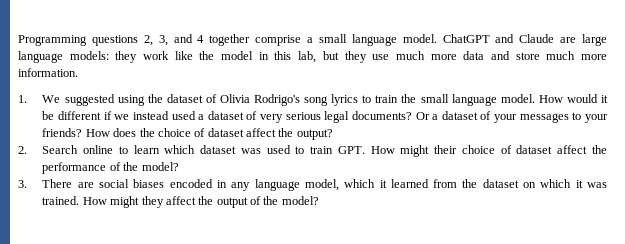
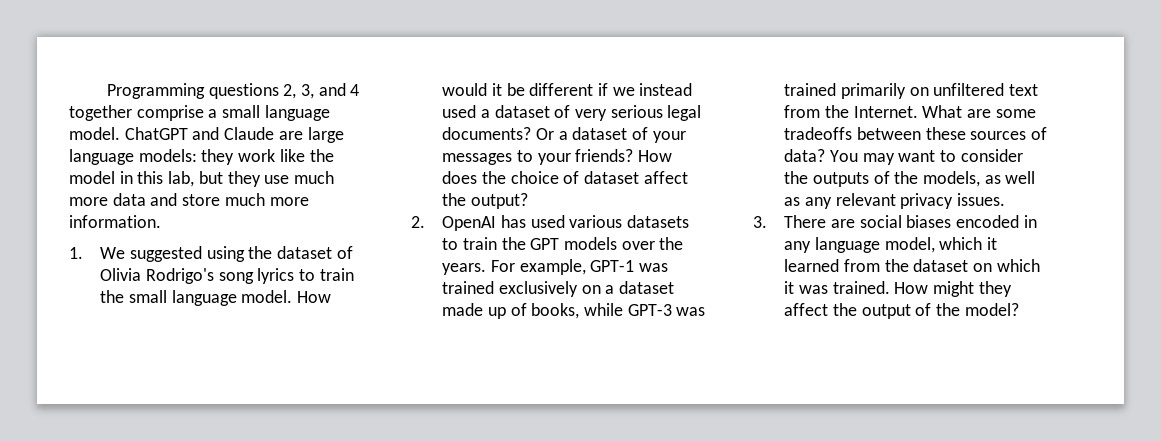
- 2. Search online to learn which dataset was used to train GPT. How might their choice of dataset affect the performance of the model?
+ 2. OpenAI has used various datasets to train the GPT models over the years. For example, GPT-1 was trained exclusively on a dataset made up of books, while GPT-3 was trained primarily on unfiltered text from the Internet. What are some tradeoffs between these sources of data? You may want to consider the outputs of the models, as well as any relevant privacy issues.

